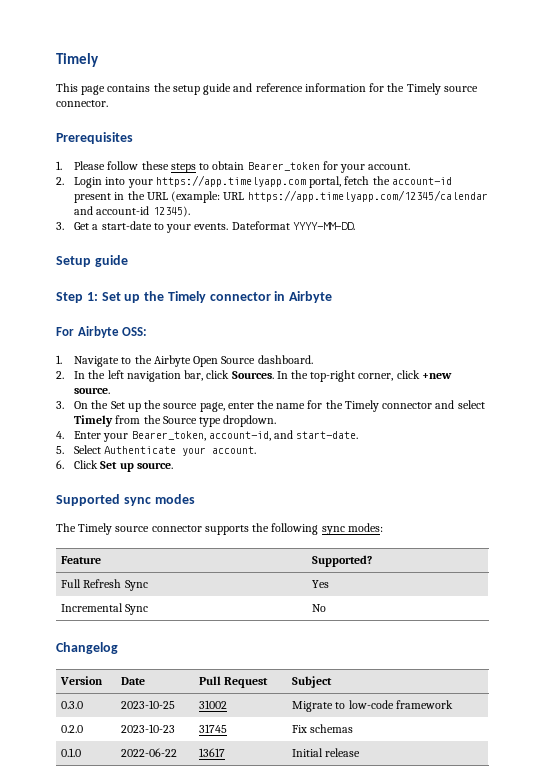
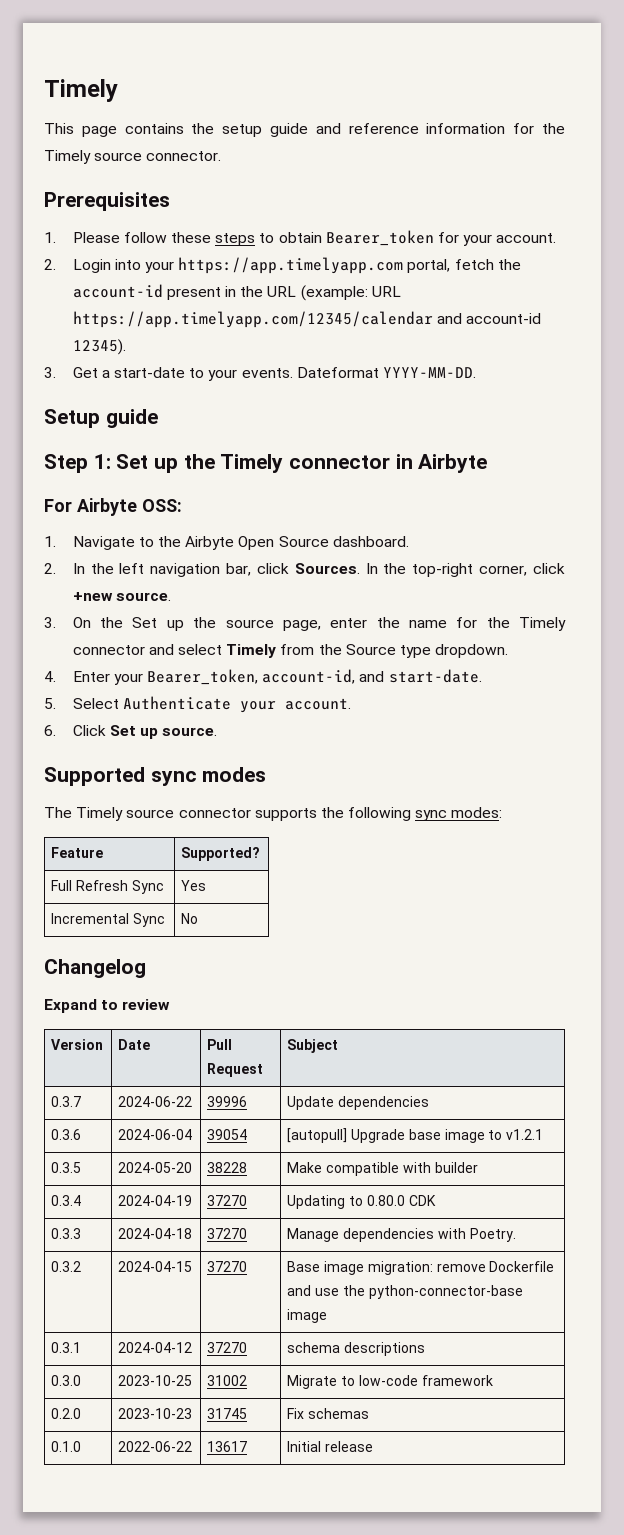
+ Expand to review
+ 0.3.7 | 2024-06-22 | 39996 | Update dependencies
+ 0.3.6 | 2024-06-04 | 39054 | [autopull] Upgrade base image to v1.2.1
+ 0.3.5 | 2024-05-20 | 38228 | Make compatible with builder
+ 0.3.4 | 2024-04-19 | 37270 | Updating to 0.80.0 CDK
+ 0.3.3 | 2024-04-18 | 37270 | Manage dependencies with Poetry.
+ 0.3.2 | 2024-04-15 | 37270 | Base image migration: remove Dockerfile and use the python-connector-base image
+ 0.3.1 | 2024-04-12 | 37270 | schema descriptions

